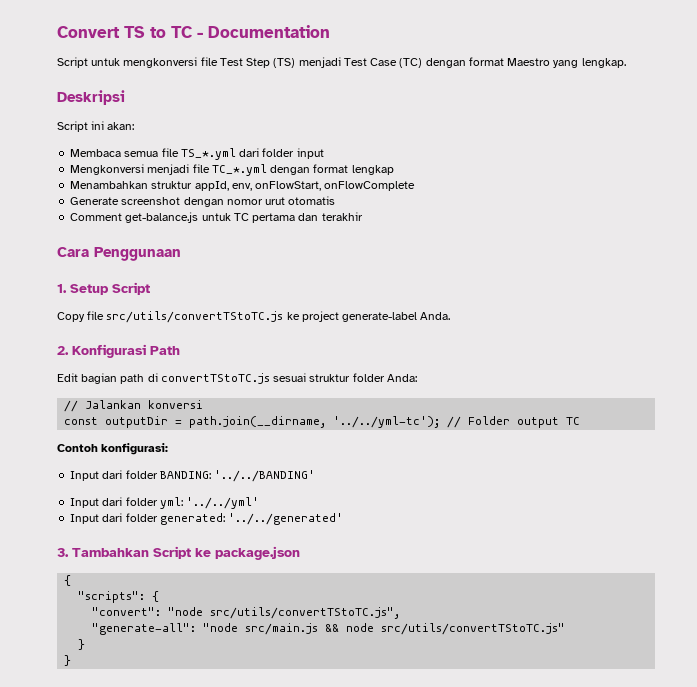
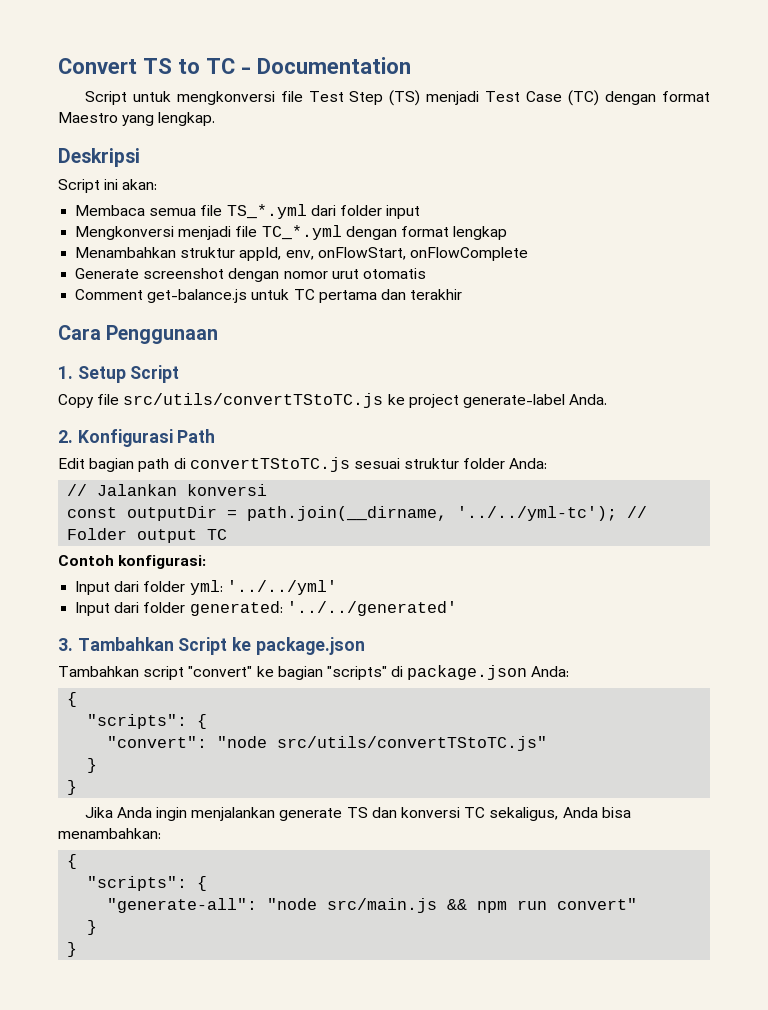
- Input dari folder BANDING: '../../BANDING'
+ Tambahkan script "convert" ke bagian "scripts" di package.json Anda:
- "convert": "node src/utils/convertTStoTC.js",
+ "convert": "node src/utils/convertTStoTC.js"
+ }
+ }
+ Jika Anda ingin menjalankan generate TS dan konversi TC sekaligus, Anda bisa menambahkan:
+ {
+ "scripts": {
- "generate-all": "node src/main.js && node src/utils/convertTStoTC.js"
+ "generate-all": "node src/main.js && npm run convert"

